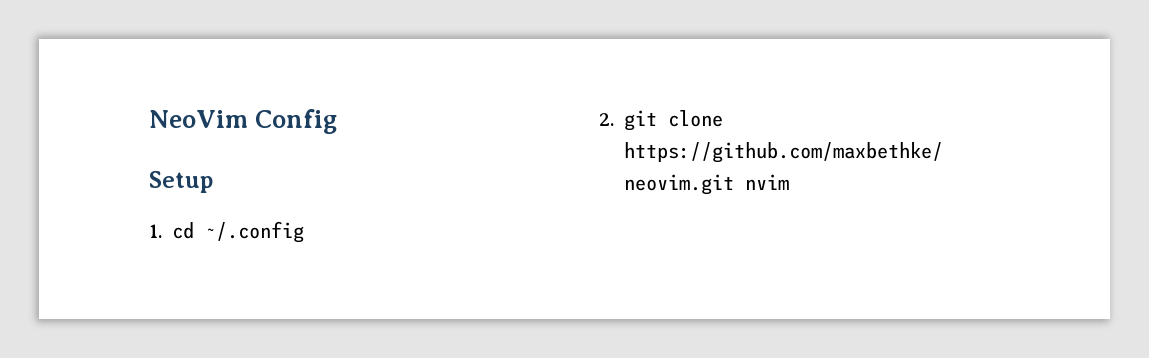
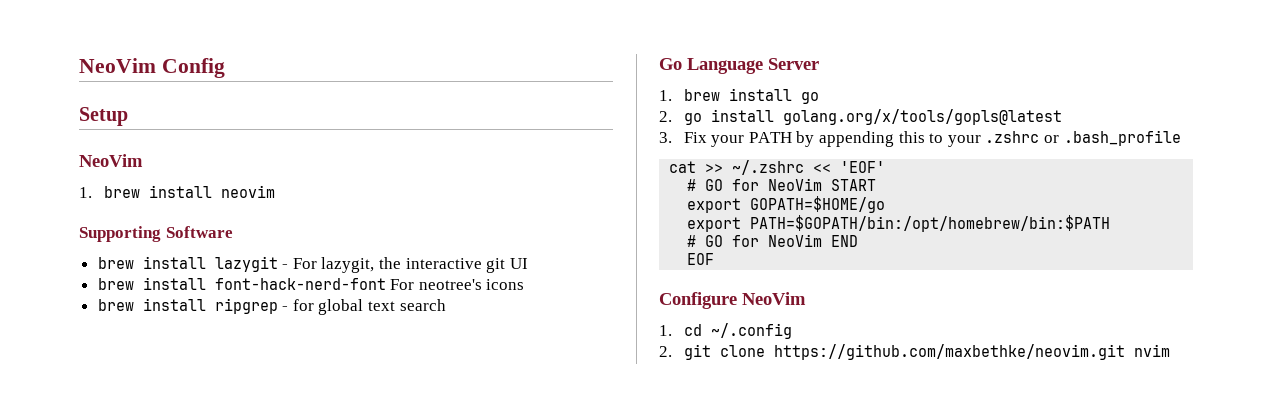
  Setup
+ NeoVim
+ 1. brew install neovim
+ Supporting Software
+ brew install lazygit - For lazygit, the interactive git UI
+ brew install font-hack-nerd-font For neotree's icons
+ brew install ripgrep - for global text search
+ Go Language Server
+ 1. brew install go
+ 2. go install golang.org/x/tools/gopls@latest
+ 3. Fix your PATH by appending this to your .zshrc or .bash_profile
+ cat >> ~/.zshrc << 'EOF'
+ # GO for NeoVim START
+ export GOPATH=$HOME/go
+ export PATH=$GOPATH/bin:/opt/homebrew/bin:$PATH
+ # GO for NeoVim END
+ EOF
+ Configure NeoVim

